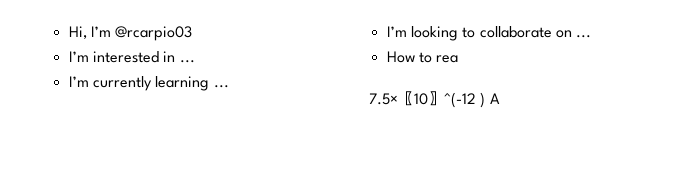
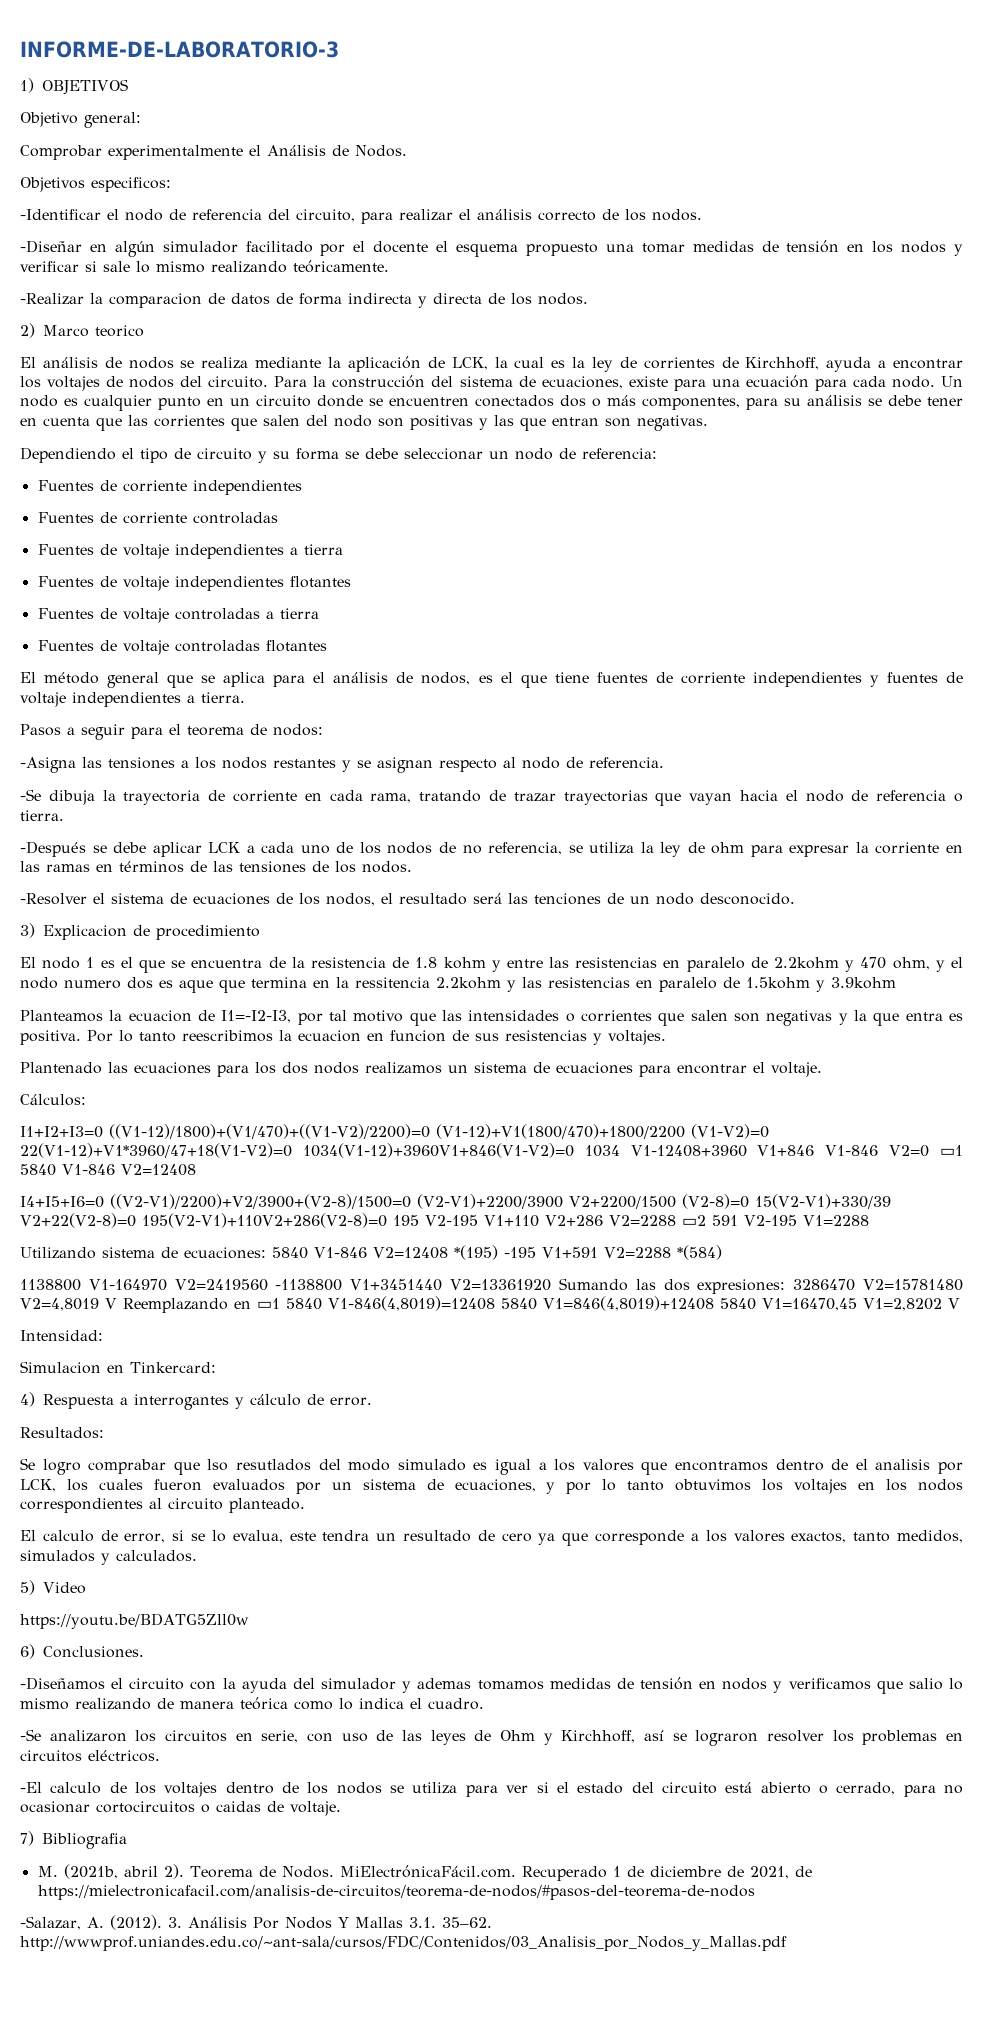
- Hi, I’m @rcarpio03
- I’m interested in ...
- I’m currently learning ...
- I’m looking to collaborate on ...
- How to rea
- 7.5×〖10〗^(-12 ) A
+ INFORME-DE-LABORATORIO-3
+ 1) OBJETIVOS
+ Objetivo general:
+ Comprobar experimentalmente el Análisis de Nodos.
+ Objetivos especificos:
+ -Identificar el nodo de referencia del circuito, para realizar el análisis correcto de los nodos.
+ -Diseñar en algún simulador facilitado por el docente el esquema propuesto una tomar medidas de tensión en los nodos y verificar si sale lo mismo realizando teóricamente.
+ -Realizar la comparacion de datos de forma indirecta y directa de los nodos.
+ 2) Marco teorico
+ El análisis de nodos se realiza mediante la aplicación de LCK, la cual es la ley de corrientes de Kirchhoff, ayuda a encontrar los voltajes de nodos del circuito. Para la construcción del sistema de ecuaciones, existe para una ecuación para cada nodo. Un nodo es cualquier punto en un circuito donde se encuentren conectados dos o más componentes, para su análisis se debe tener en cuenta que las corrientes que salen del nodo son positivas y las que entran son negativas.
+ Dependiendo el tipo de circuito y su forma se debe seleccionar un nodo de referencia:
+ Fuentes de corriente independientes
+ Fuentes de corriente controladas
+ Fuentes de voltaje independientes a tierra
+ Fuentes de voltaje independientes flotantes
+ Fuentes de voltaje controladas a tierra
+ Fuentes de voltaje controladas flotantes
+ El método general que se aplica para el análisis de nodos, es el que tiene fuentes de corriente independientes y fuentes de voltaje independientes a tierra.
+ Pasos a seguir para el teorema de nodos:
+ -Asigna las tensiones a los nodos restantes y se asignan respecto al nodo de referencia.
+ -Se dibuja la trayectoria de corriente en cada rama, tratando de trazar trayectorias que vayan hacia el nodo de referencia o tierra.
+ -Después se debe aplicar LCK a cada uno de los nodos de no referencia, se utiliza la ley de ohm para expresar la corriente en las ramas en términos de las tensiones de los nodos.
+ -Resolver el sistema de ecuaciones de los nodos, el resultado será las tenciones de un nodo desconocido.
+ 3) Explicacion de procedimiento
+ El nodo 1 es el que se encuentra de la resistencia de 1.8 kohm y entre las resistencias en paralelo de 2.2kohm y 470 ohm, y el nodo numero dos es aque que termina en la ressitencia 2.2kohm y las resistencias en paralelo de 1.5kohm y 3.9kohm
+ Planteamos la ecuacion de I1=-I2-I3, por tal motivo que las intensidades o corrientes que salen son negativas y la que entra es positiva. Por lo tanto reescribimos la ecuacion en funcion de sus resistencias y voltajes.
+ Plantenado las ecuaciones para los dos nodos realizamos un sistema de ecuaciones para encontrar el voltaje.
+ Cálculos:
+ I1+I2+I3=0 ((V1-12)/1800)+(V1/470)+((V1-V2)/2200)=0 (V1-12)+V1(1800/470)+1800/2200 (V1-V2)=0 22(V1-12)+V1*3960/47+18(V1-V2)=0 1034(V1-12)+3960V1+846(V1-V2)=0 1034 V1-12408+3960 V1+846 V1-846 V2=0 ▭1 5840 V1-846 V2=12408
+ I4+I5+I6=0 ((V2-V1)/2200)+V2/3900+(V2-8)/1500=0 (V2-V1)+2200/3900 V2+2200/1500 (V2-8)=0 15(V2-V1)+330/39 V2+22(V2-8)=0 195(V2-V1)+110V2+286(V2-8)=0 195 V2-195 V1+110 V2+286 V2=2288 ▭2 591 V2-195 V1=2288
+ Utilizando sistema de ecuaciones: 5840 V1-846 V2=12408 *(195) -195 V1+591 V2=2288 *(584)
+ 1138800 V1-164970 V2=2419560 -1138800 V1+3451440 V2=13361920 Sumando las dos expresiones: 3286470 V2=15781480 V2=4,8019 V Reemplazando en ▭1 5840 V1-846(4,8019)=12408 5840 V1=846(4,8019)+12408 5840 V1=16470,45 V1=2,8202 V
+ Intensidad:
+ Simulacion en Tinkercard:
+ 4) Respuesta a interrogantes y cálculo de error.
+ Resultados:
+ Se logro comprabar que lso resutlados del modo simulado es igual a los valores que encontramos dentro de el analisis por LCK, los cuales fueron evaluados por un sistema de ecuaciones, y por lo tanto obtuvimos los voltajes en los nodos correspondientes al circuito planteado.
+ El calculo de error, si se lo evalua, este tendra un resultado de cero ya que corresponde a los valores exactos, tanto medidos, simulados y calculados.
+ 5) Video
+ https://youtu.be/BDATG5Zll0w
+ 6) Conclusiones.
+ -Diseñamos el circuito con la ayuda del simulador y ademas tomamos medidas de tensión en nodos y verificamos que salio lo mismo realizando de manera teórica como lo indica el cuadro.
+ -Se analizaron los circuitos en serie, con uso de las leyes de Ohm y Kirchhoff, así se lograron resolver los problemas en circuitos eléctricos.
+ -El calculo de los voltajes dentro de los nodos se utiliza para ver si el estado del circuito está abierto o cerrado, para no ocasionar cortocircuitos o caidas de voltaje.
+ 7) Bibliografia
+ M. (2021b, abril 2). Teorema de Nodos. MiElectrónicaFácil.com. Recuperado 1 de diciembre de 2021, de https://mielectronicafacil.com/analisis-de-circuitos/teorema-de-nodos/#pasos-del-teorema-de-nodos
+ -Salazar, A. (2012). 3. Análisis Por Nodos Y Mallas 3.1. 35–62. http://wwwprof.uniandes.edu.co/~ant-sala/cursos/FDC/Contenidos/03_Analisis_por_Nodos_y_Mallas.pdf

